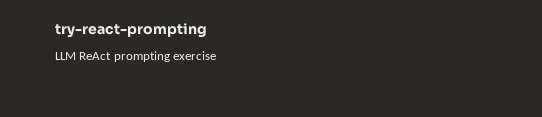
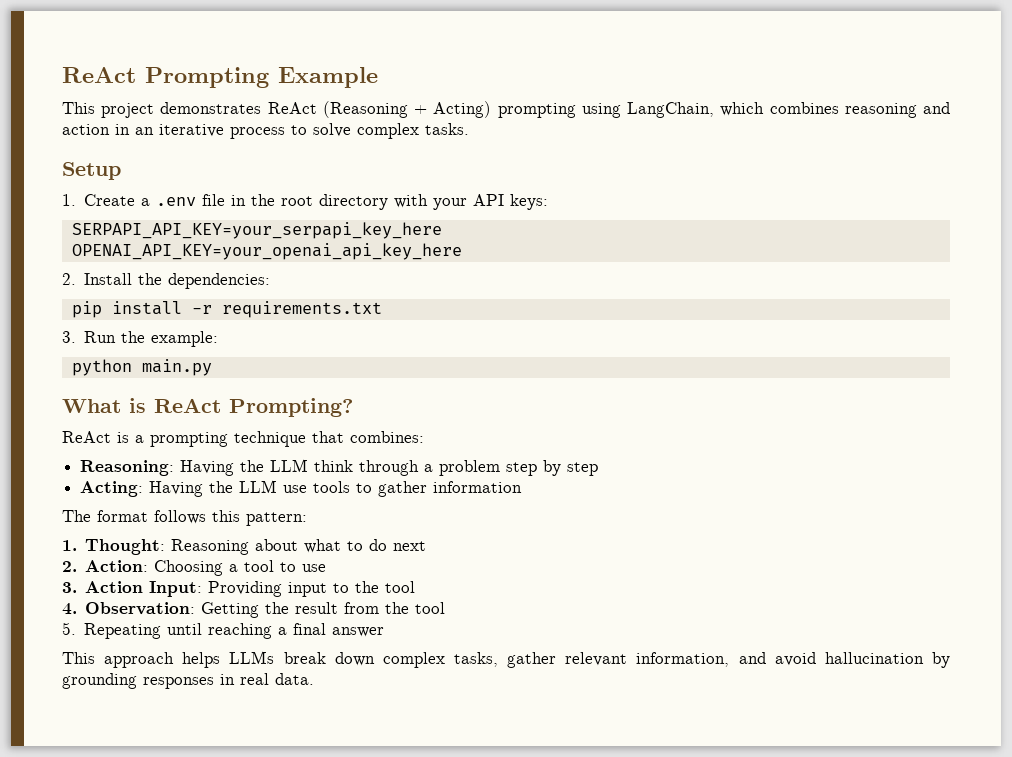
- try-react-prompting
- LLM ReAct prompting exercise
+ ReAct Prompting Example
+ This project demonstrates ReAct (Reasoning + Acting) prompting using LangChain, which combines reasoning and action in an iterative process to solve complex tasks.
+ Setup
+ 1. Create a .env file in the root directory with your API keys:
+ SERPAPI_API_KEY=your_serpapi_key_here
+ OPENAI_API_KEY=your_openai_api_key_here
+ 2. Install the dependencies:
+ pip install -r requirements.txt
+ 3. Run the example:
+ python main.py
+ What is ReAct Prompting?
+ ReAct is a prompting technique that combines:
+ Reasoning: Having the LLM think through a problem step by step
+ Acting: Having the LLM use tools to gather information
+ The format follows this pattern:
+ 1. Thought: Reasoning about what to do next
+ 2. Action: Choosing a tool to use
+ 3. Action Input: Providing input to the tool
+ 4. Observation: Getting the result from the tool
+ 5. Repeating until reaching a final answer
+ This approach helps LLMs break down complex tasks, gather relevant information, and avoid hallucination by grounding responses in real data.

